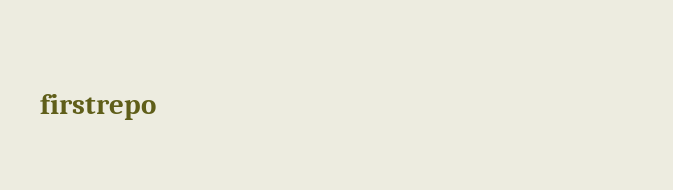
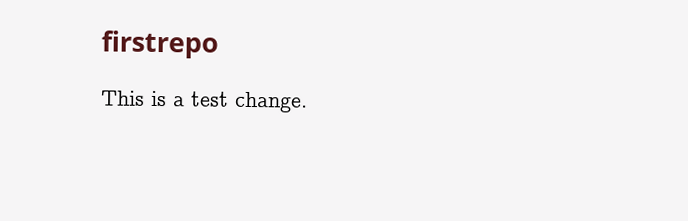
+ This is a test change.

